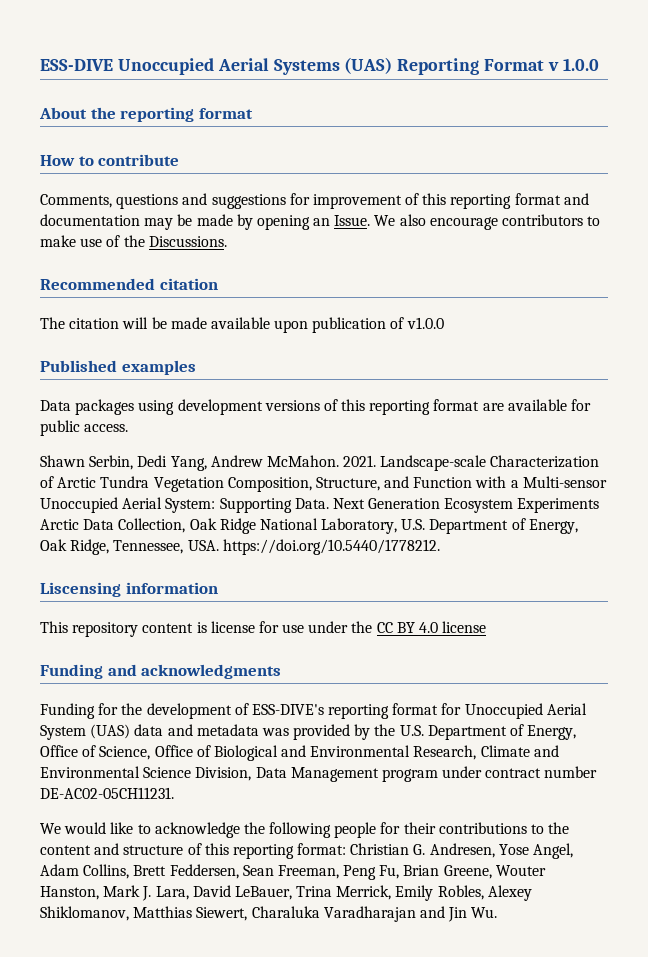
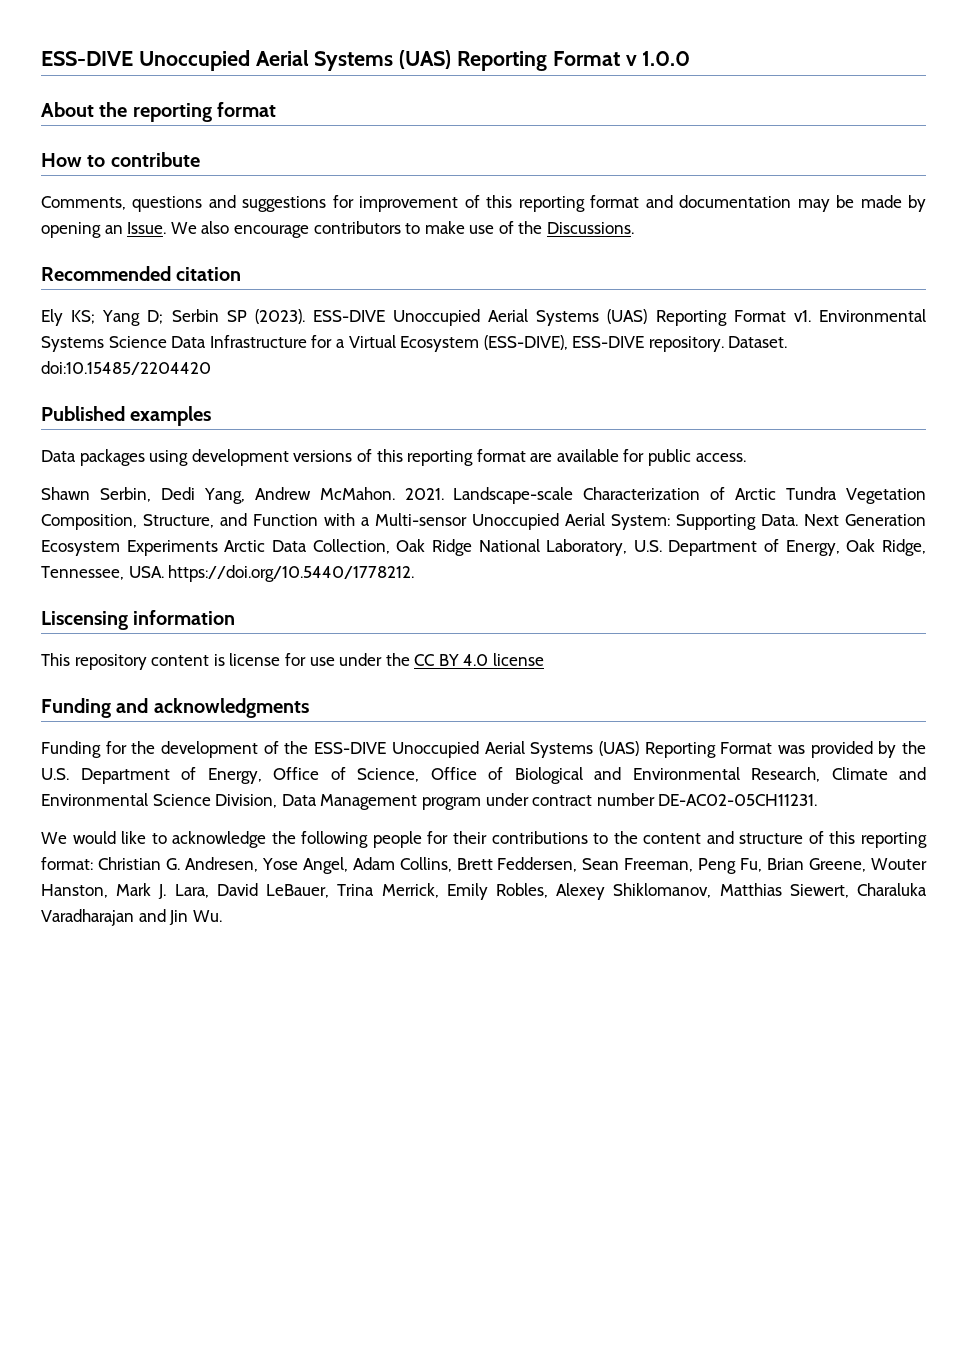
- The citation will be made available upon publication of v1.0.0
+ Ely KS; Yang D; Serbin SP (2023). ESS-DIVE Unoccupied Aerial Systems (UAS) Reporting Format v1. Environmental Systems Science Data Infrastructure for a Virtual Ecosystem (ESS-DIVE), ESS-DIVE repository. Dataset. doi:10.15485/2204420
- Funding for the development of ESS-DIVE's reporting format for Unoccupied Aerial System (UAS) data and metadata was provided by the U.S. Department of Energy, Office of Science, Office of Biological and Environmental Research, Climate and Environmental Science Division, Data Management program under contract number DE-AC02-05CH11231.
+ Funding for the development of the ESS-DIVE Unoccupied Aerial Systems (UAS) Reporting Format was provided by the U.S. Department of Energy, Office of Science, Office of Biological and Environmental Research, Climate and Environmental Science Division, Data Management program under contract number DE-AC02-05CH11231.

